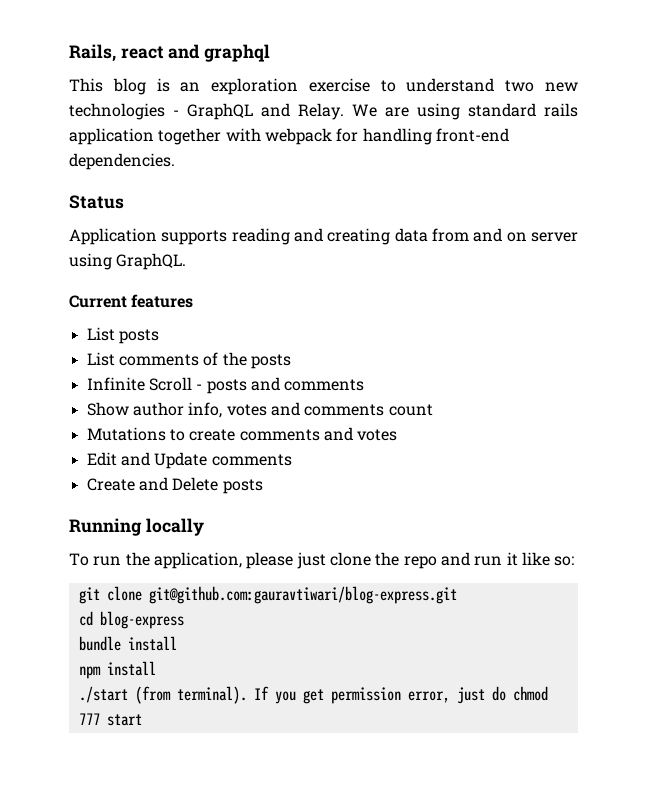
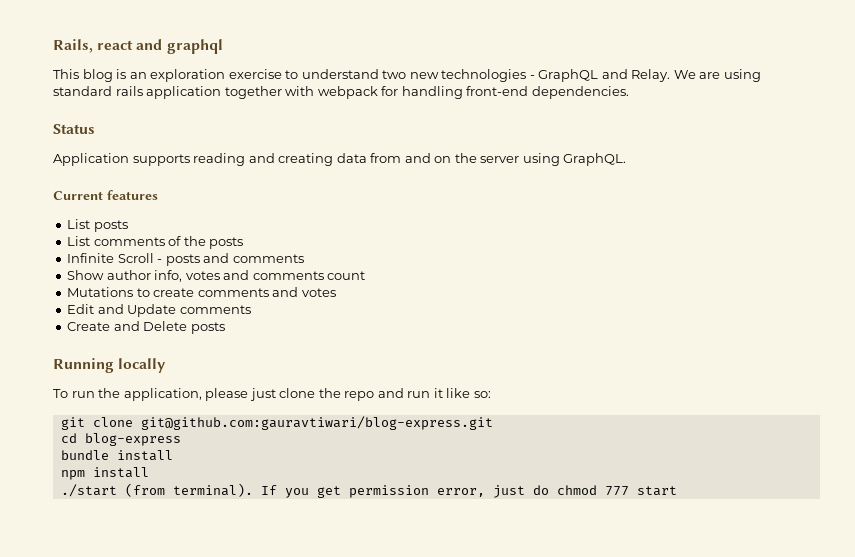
- Application supports reading and creating data from and on server using GraphQL.
+ Application supports reading and creating data from and on the server using GraphQL.

